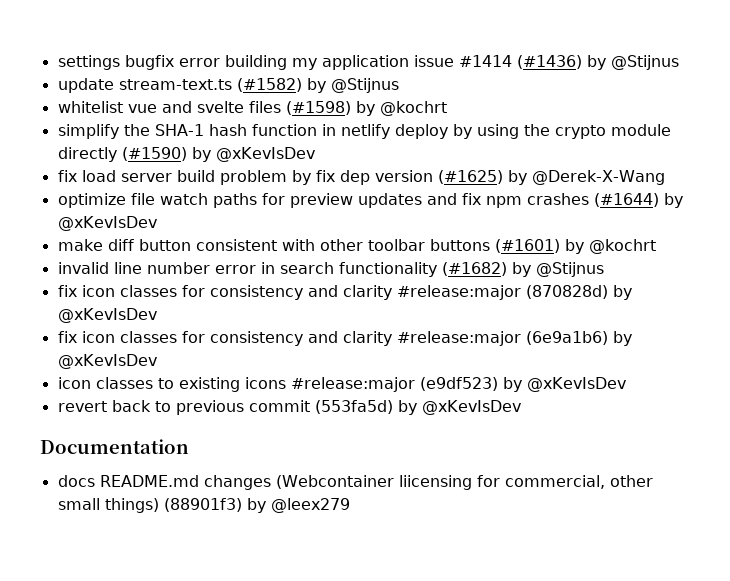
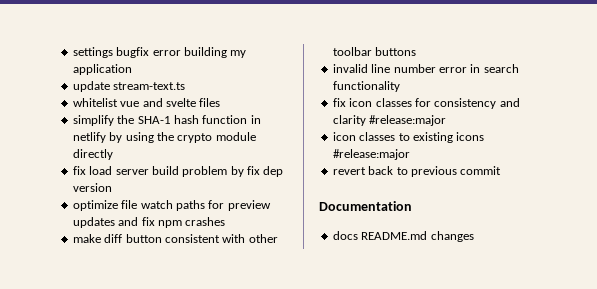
- settings bugfix error building my application issue #1414 (#1436) by @Stijnus
+ settings bugfix error building my application
- update stream-text.ts (#1582) by @Stijnus
+ update stream-text.ts
- whitelist vue and svelte files (#1598) by @kochrt
+ whitelist vue and svelte files
- simplify the SHA-1 hash function in netlify deploy by using the crypto module directly (#1590) by @xKevIsDev
+ simplify the SHA-1 hash function in netlify by using the crypto module directly
- fix load server build problem by fix dep version (#1625) by @Derek-X-Wang
+ fix load server build problem by fix dep version
- optimize file watch paths for preview updates and fix npm crashes (#1644) by @xKevIsDev
+ optimize file watch paths for preview updates and fix npm crashes
- make diff button consistent with other toolbar buttons (#1601) by @kochrt
+ make diff button consistent with other toolbar buttons
- invalid line number error in search functionality (#1682) by @Stijnus
- fix icon classes for consistency and clarity #release:major (870828d) by @xKevIsDev
- fix icon classes for consistency and clarity #release:major (6e9a1b6) by @xKevIsDev
+ invalid line number error in search functionality
+ fix icon classes for consistency and clarity #release:major
- icon classes to existing icons #release:major (e9df523) by @xKevIsDev
+ icon classes to existing icons #release:major
- revert back to previous commit (553fa5d) by @xKevIsDev
+ revert back to previous commit
- docs README.md changes (Webcontainer liicensing for commercial, other small things) (88901f3) by @leex279
+ docs README.md changes

